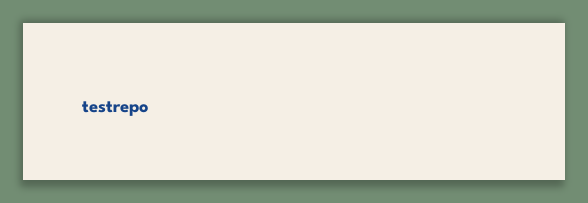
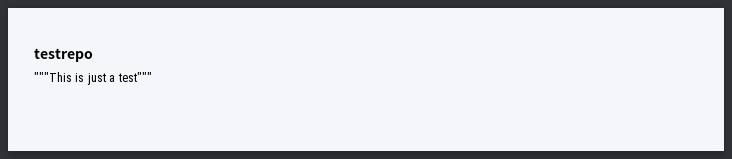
+ """This is just a test"""

